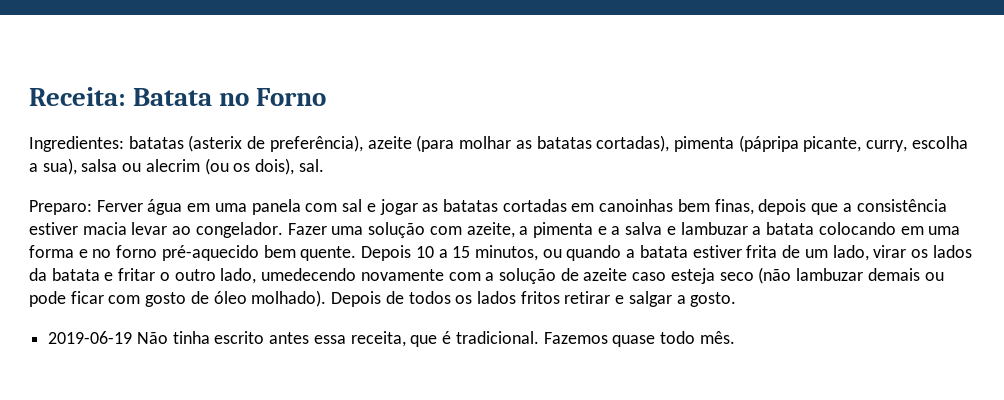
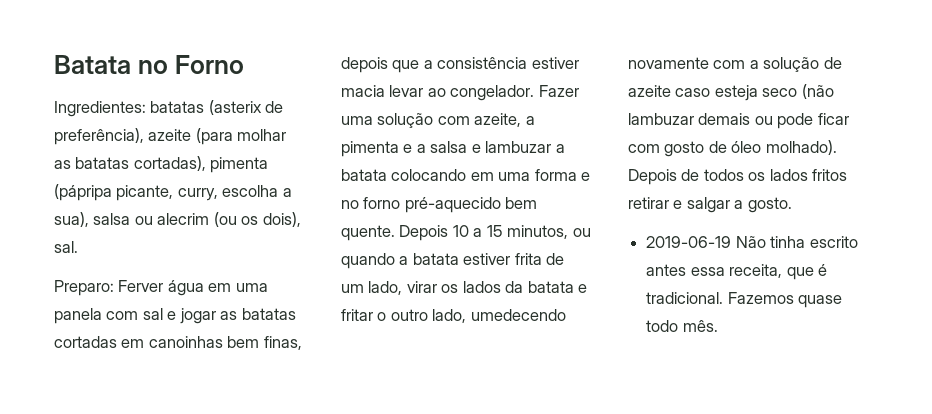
- Receita: Batata no Forno
+ Batata no Forno
- Fazer uma solução com azeite, a pimenta e a salva e lambuzar a batata colocando em uma forma e no forno pré-aquecido bem quente.
+ Fazer uma solução com azeite, a pimenta e a salsa e lambuzar a batata colocando em uma forma e no forno pré-aquecido bem quente.

